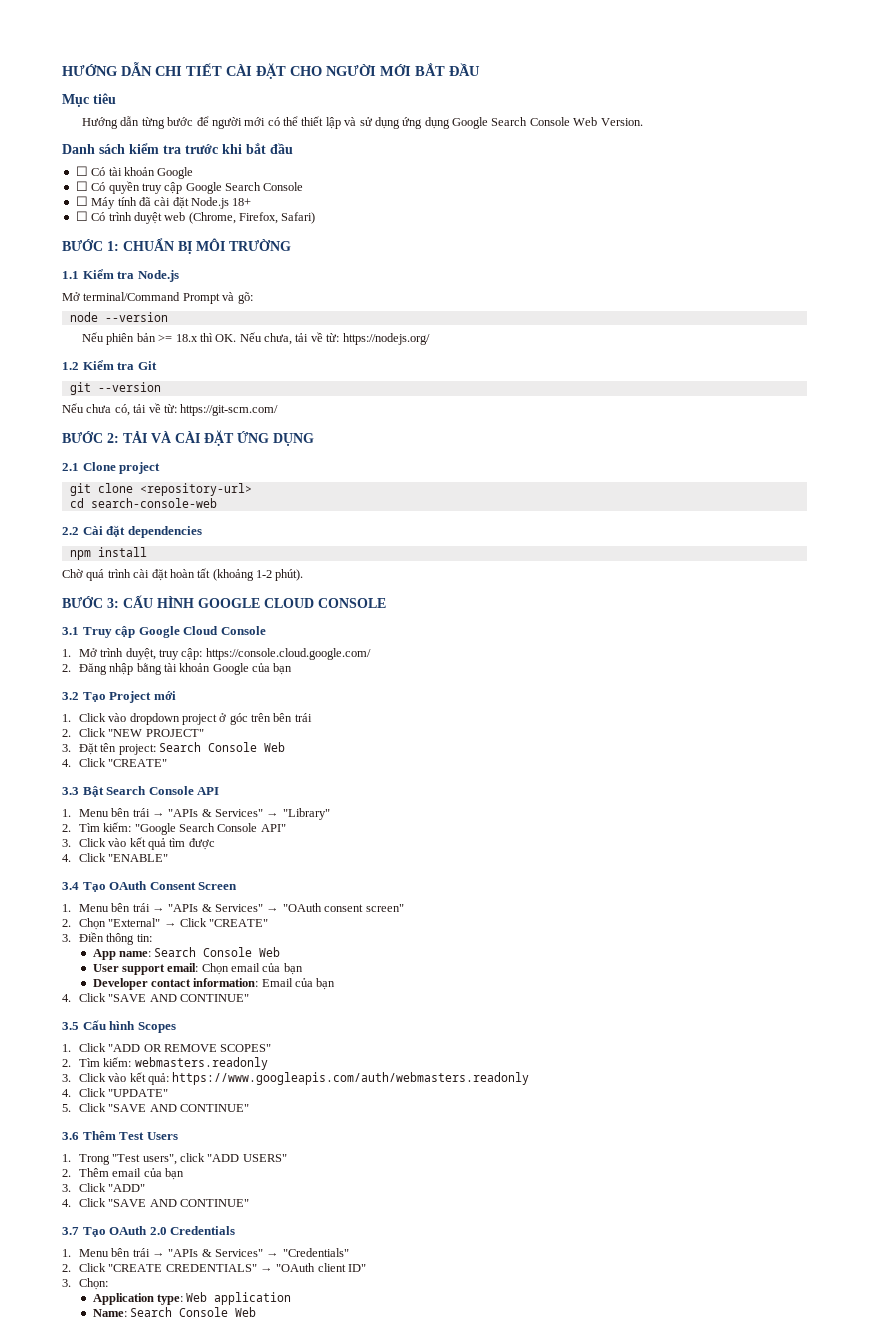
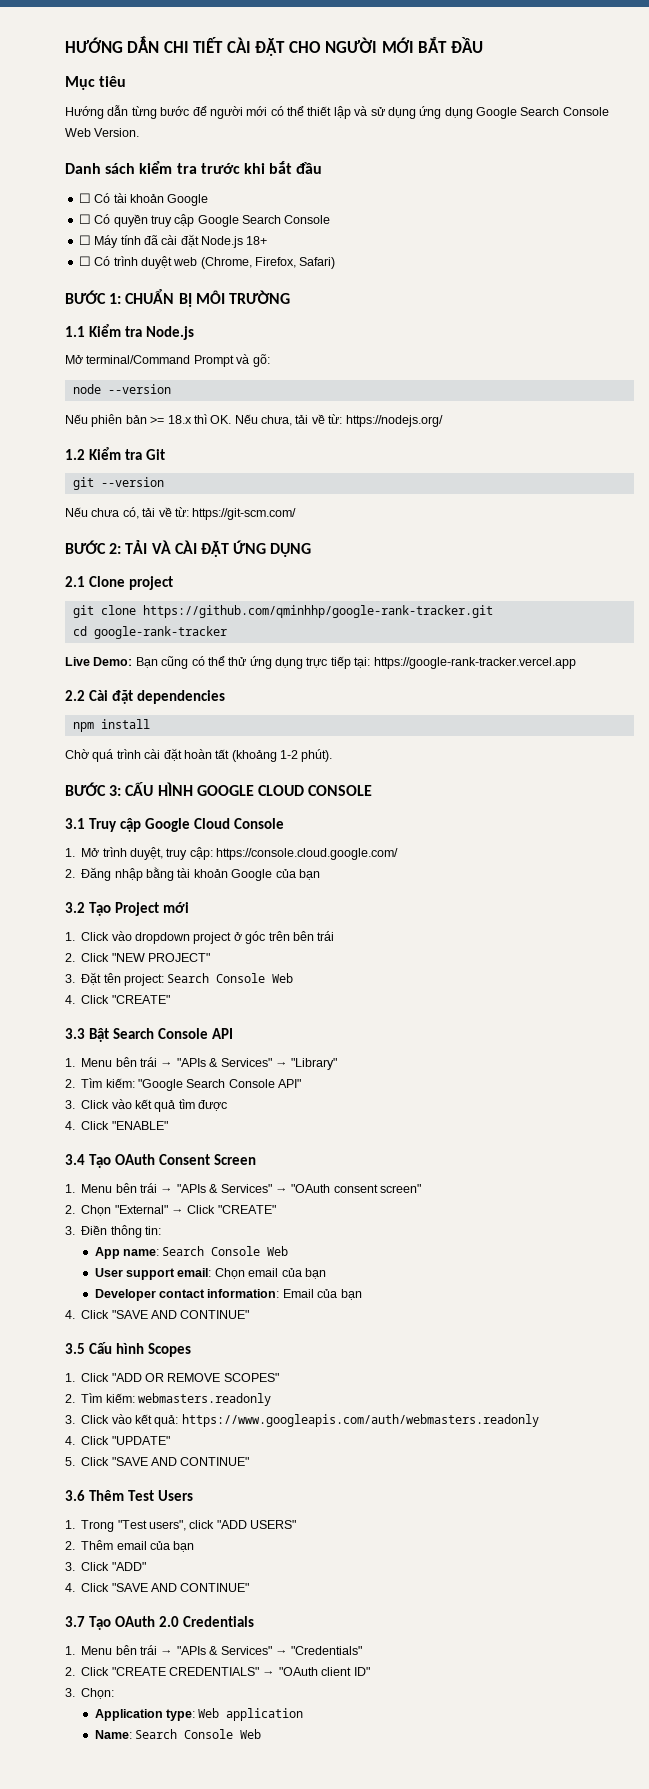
- git clone <repository-url>
+ git clone https://github.com/qminhhp/google-rank-tracker.git
- cd search-console-web
+ cd google-rank-tracker
+ Live Demo: Bạn cũng có thể thử ứng dụng trực tiếp tại: https://google-rank-tracker.vercel.app

